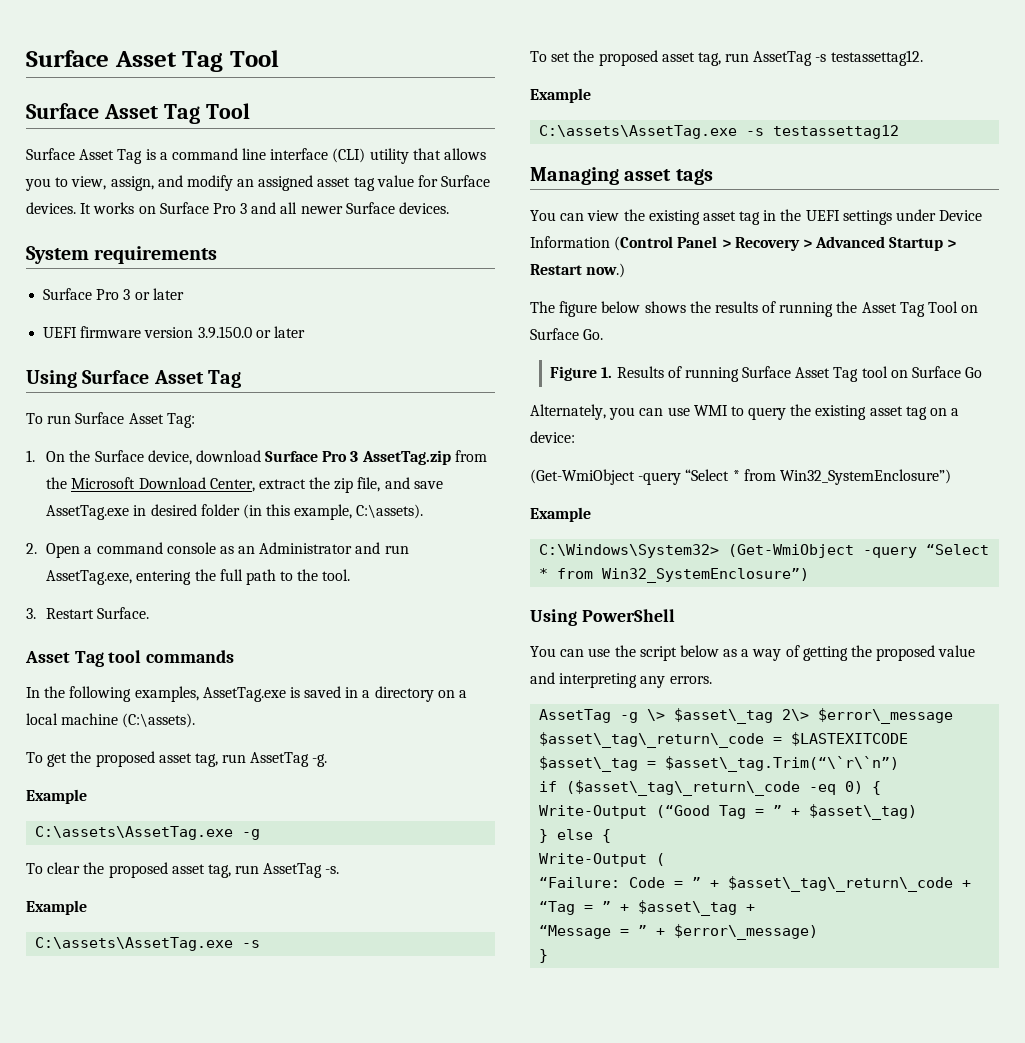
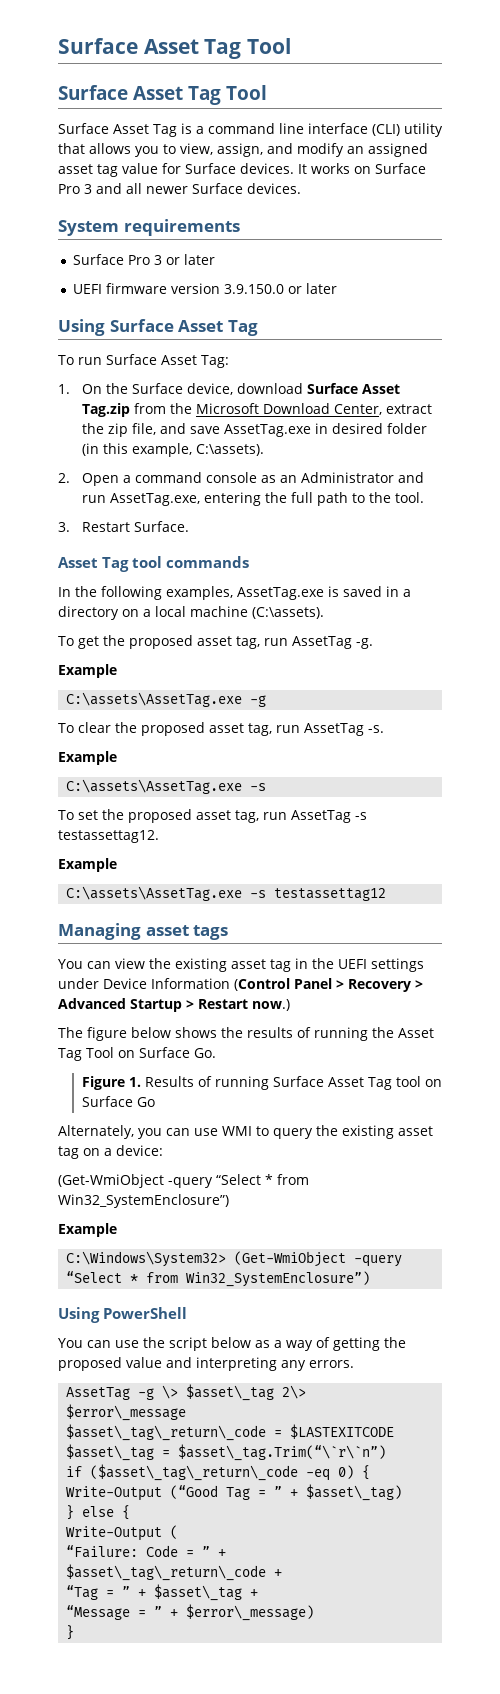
- 1. On the Surface device, download Surface Pro 3 AssetTag.zip from the Microsoft Download Center, extract the zip file, and save AssetTag.exe in desired folder (in this example, C:\assets).
+ 1. On the Surface device, download Surface Asset Tag.zip from the Microsoft Download Center, extract the zip file, and save AssetTag.exe in desired folder (in this example, C:\assets).

